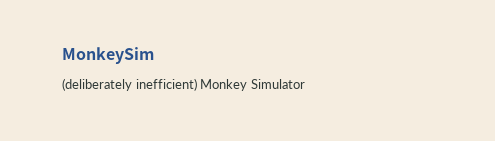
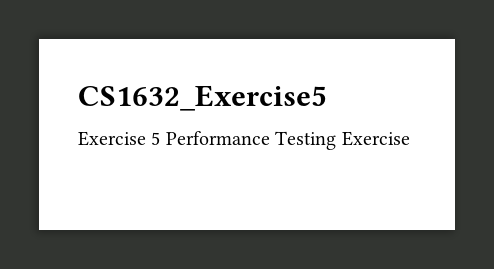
- MonkeySim
- (deliberately inefficient) Monkey Simulator
+ CS1632_Exercise5
+ Exercise 5 Performance Testing Exercise

